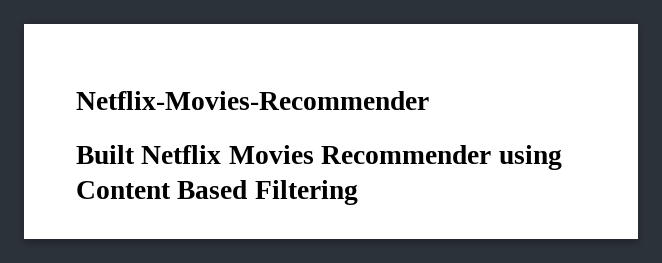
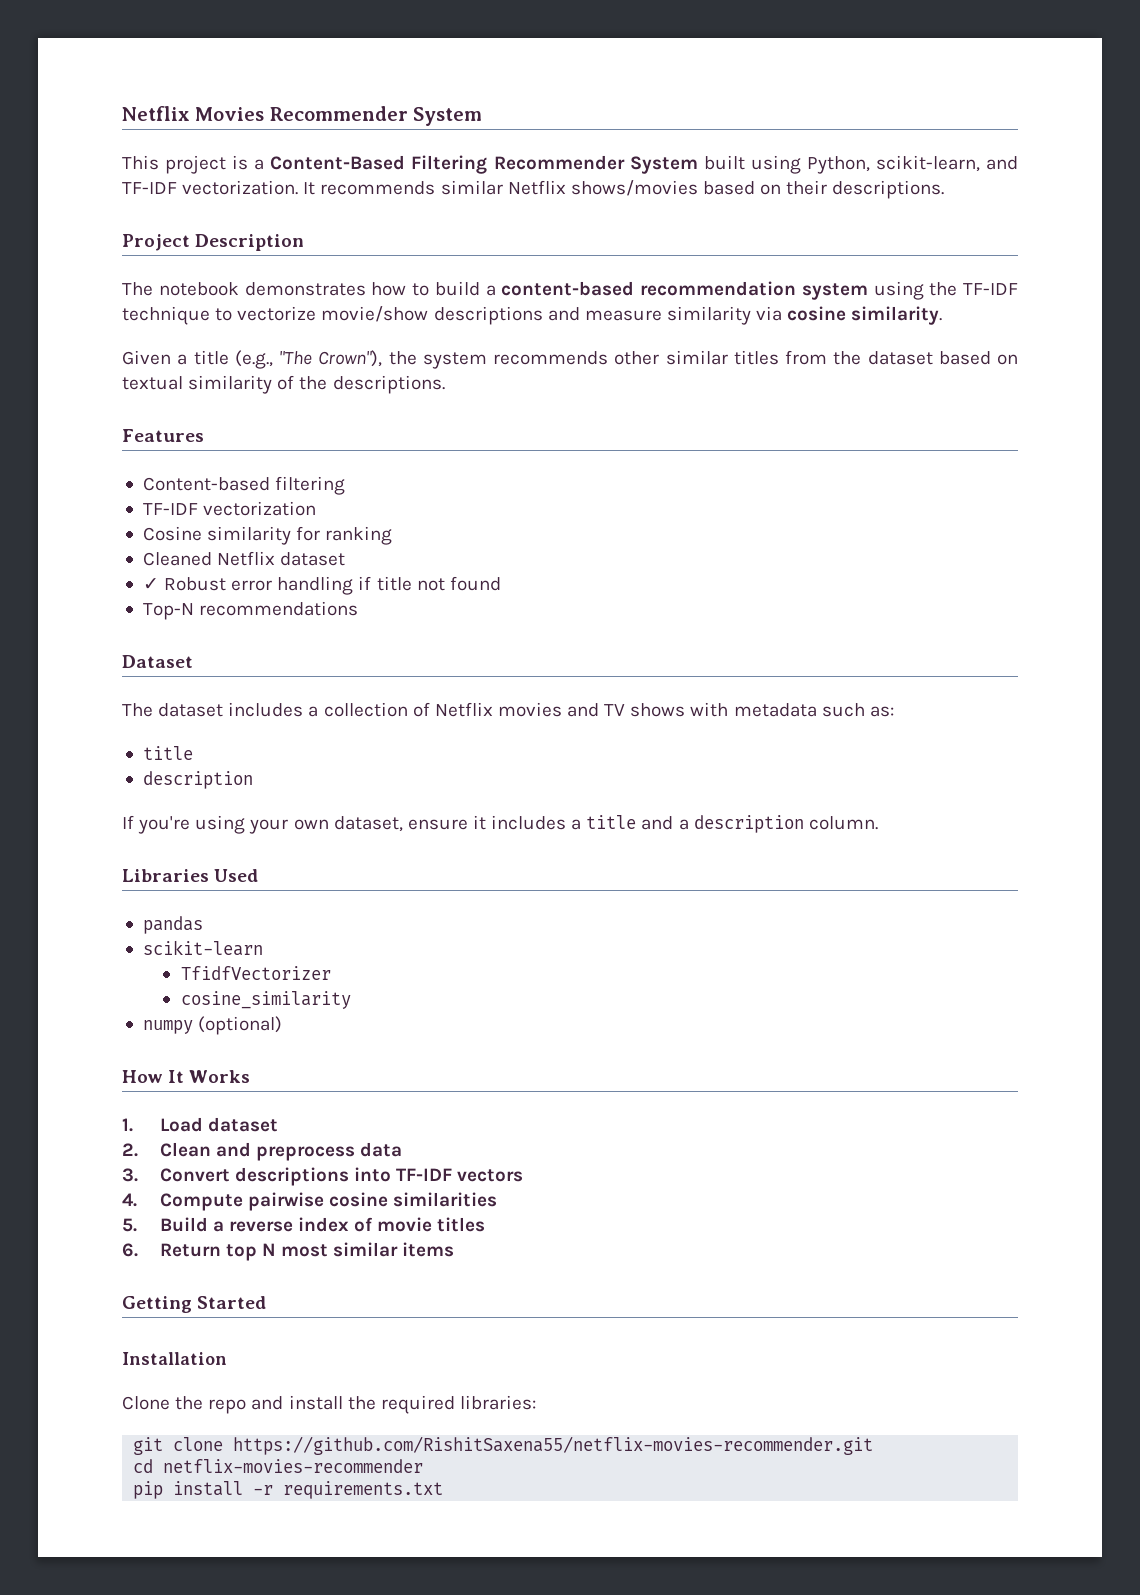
- Netflix-Movies-Recommender
- Built Netflix Movies Recommender using Content Based Filtering
+ Netflix Movies Recommender System
+ This project is a Content-Based Filtering Recommender System built using Python, scikit-learn, and TF-IDF vectorization. It recommends similar Netflix shows/movies based on their descriptions.
+ Project Description
+ The notebook demonstrates how to build a content-based recommendation system using the TF-IDF technique to vectorize movie/show descriptions and measure similarity via cosine similarity.
+ Given a title (e.g., "The Crown"), the system recommends other similar titles from the dataset based on textual similarity of the descriptions.
+ Features
+ Content-based filtering
+ TF-IDF vectorization
+ Cosine similarity for ranking
+ Cleaned Netflix dataset
+ ✓ Robust error handling if title not found
+ Top-N recommendations
+ Dataset
+ The dataset includes a collection of Netflix movies and TV shows with metadata such as:
+ title
+ description
+ If you're using your own dataset, ensure it includes a title and a description column.
+ Libraries Used
+ pandas
+ scikit-learn
+ TfidfVectorizer
+ cosine_similarity
+ numpy (optional)
+ How It Works
+ 1. Load dataset
+ 2. Clean and preprocess data
+ 3. Convert descriptions into TF-IDF vectors
+ 4. Compute pairwise cosine similarities
+ 5. Build a reverse index of movie titles
+ 6. Return top N most similar items
+ Getting Started
+ Installation
+ Clone the repo and install the required libraries:
+ git clone https://github.com/RishitSaxena55/netflix-movies-recommender.git
+ cd netflix-movies-recommender
+ pip install -r requirements.txt

